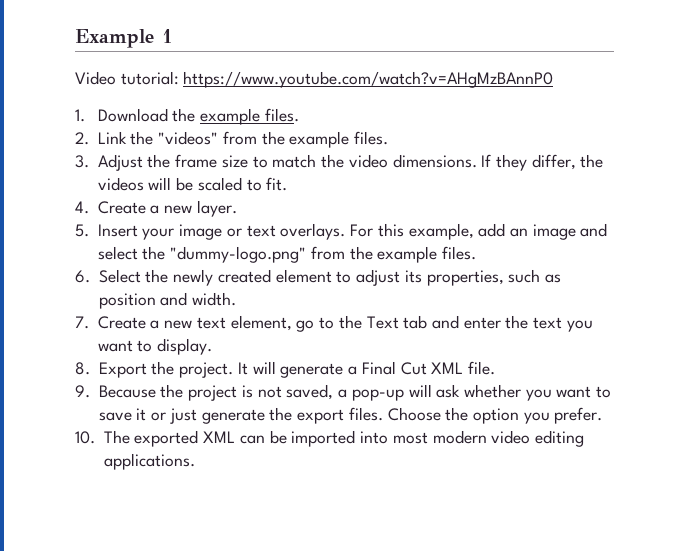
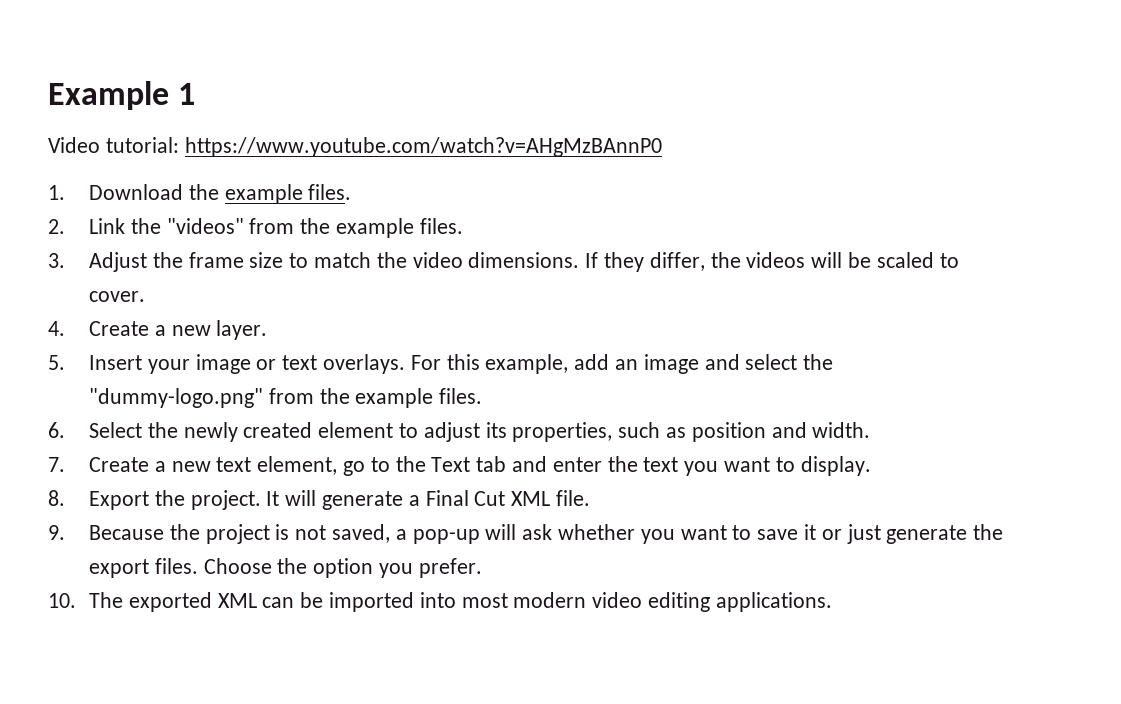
- If they differ, the videos will be scaled to fit.
+ If they differ, the videos will be scaled to cover.

